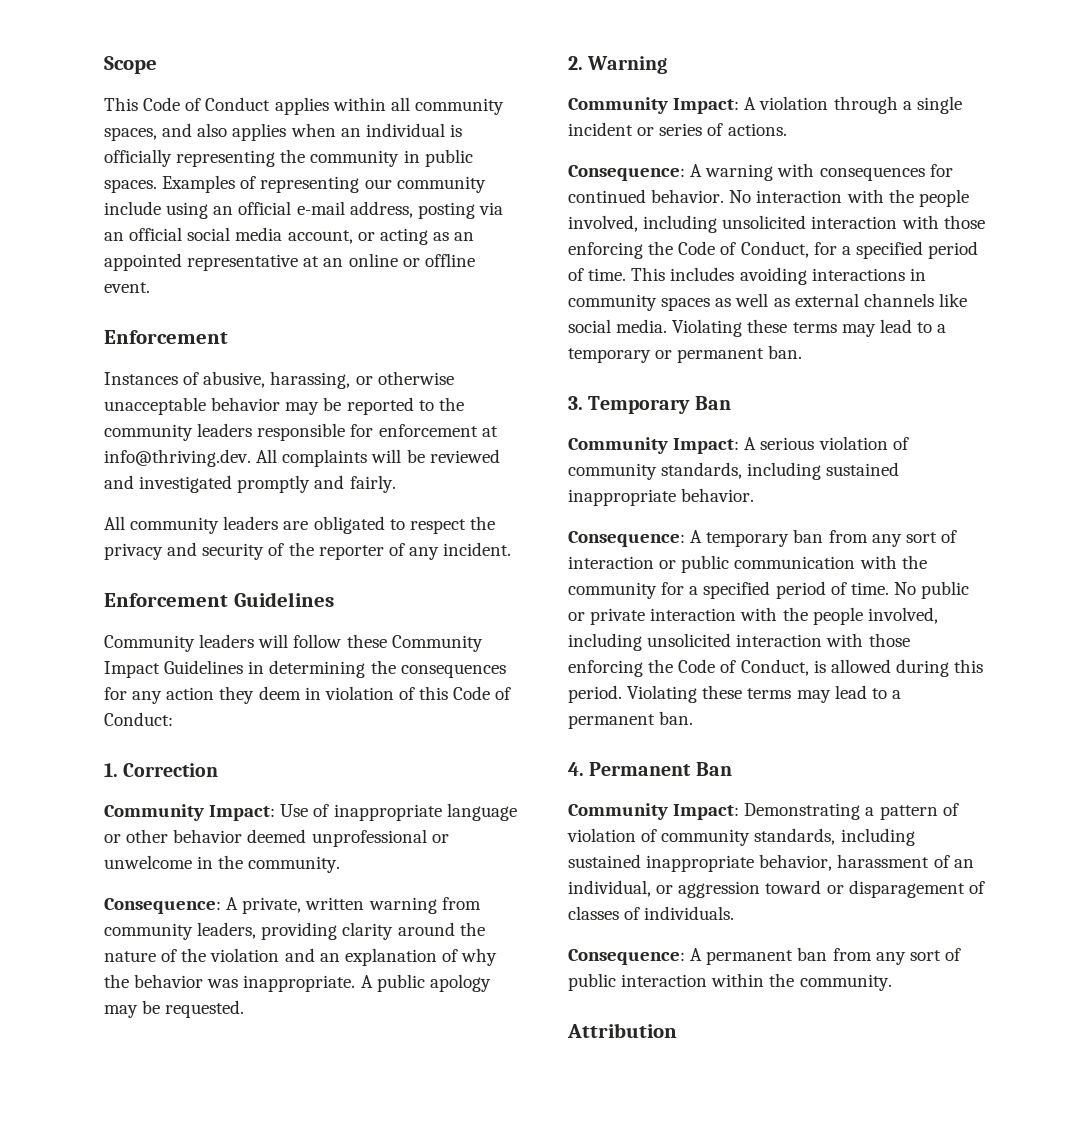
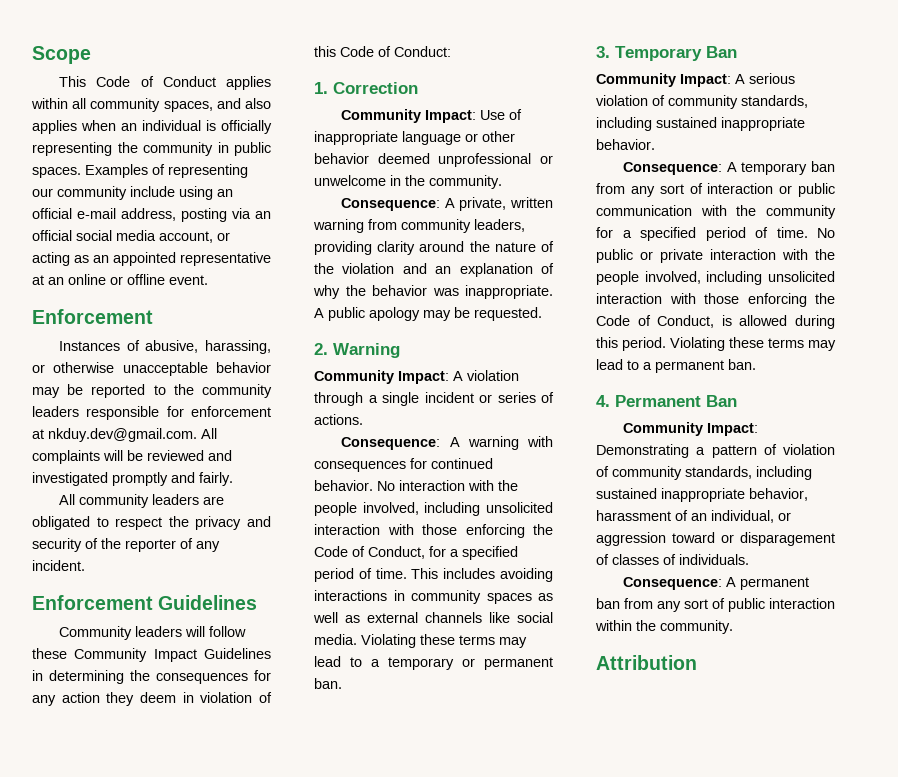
- Instances of abusive, harassing, or otherwise unacceptable behavior may be reported to the community leaders responsible for enforcement at info@thriving.dev. All complaints will be reviewed and investigated promptly and fairly.
+ Instances of abusive, harassing, or otherwise unacceptable behavior may be reported to the community leaders responsible for enforcement at nkduy.dev@gmail.com. All complaints will be reviewed and investigated promptly and fairly.

